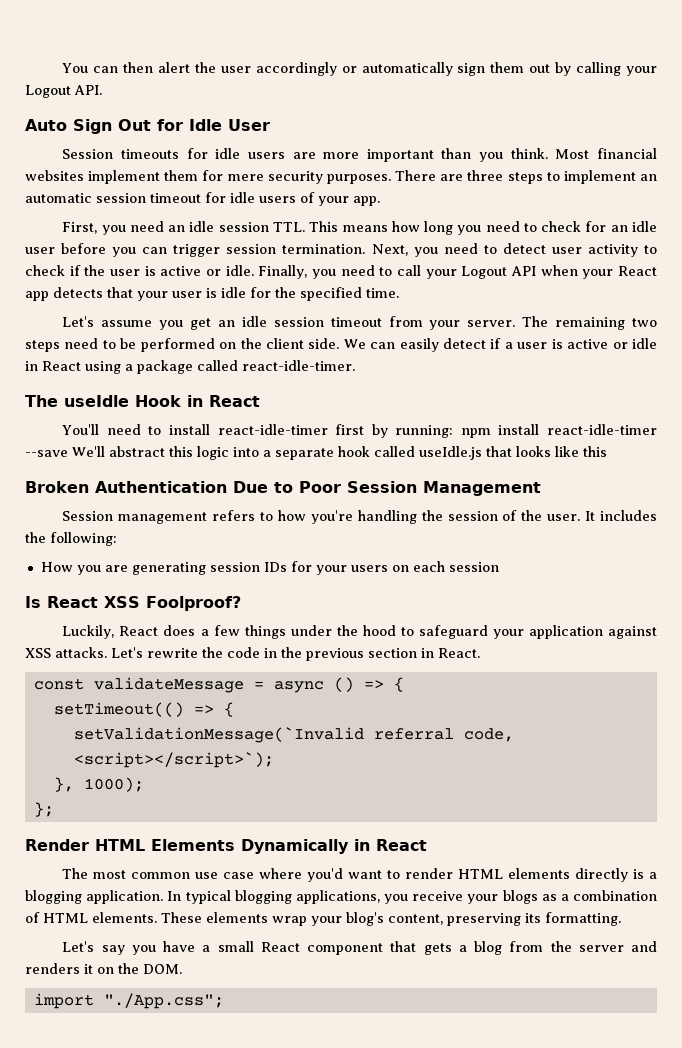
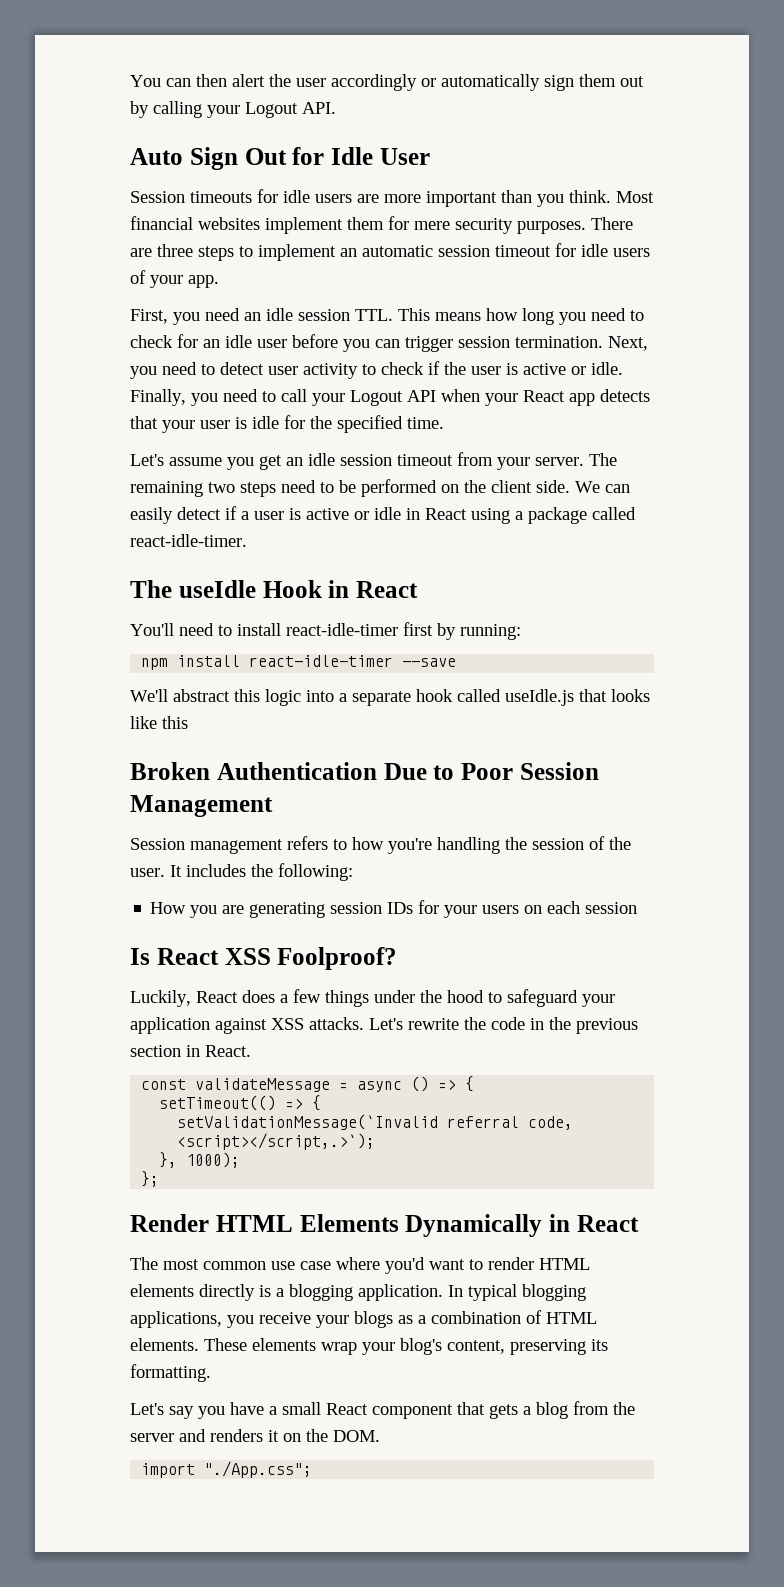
- You'll need to install react-idle-timer first by running: npm install react-idle-timer --save We'll abstract this logic into a separate hook called useIdle.js that looks like this
+ You'll need to install react-idle-timer first by running:
+ npm install react-idle-timer --save
+ We'll abstract this logic into a separate hook called useIdle.js that looks like this
- setValidationMessage(`Invalid referral code, <script></script>`);
+ setValidationMessage(`Invalid referral code, <script></script,.>`);

